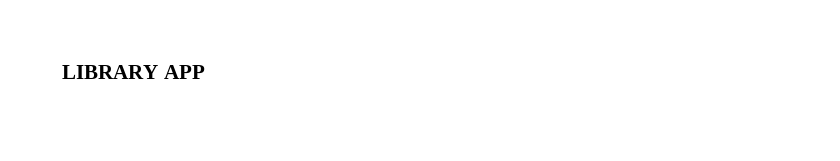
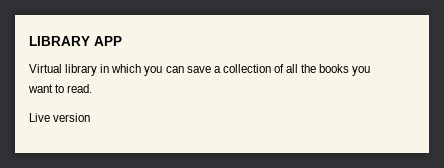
+ Virtual library in which you can save a collection of all the books you want to read.
+ Live version

